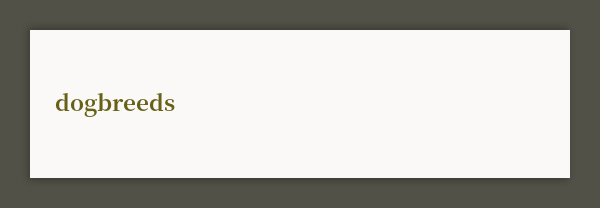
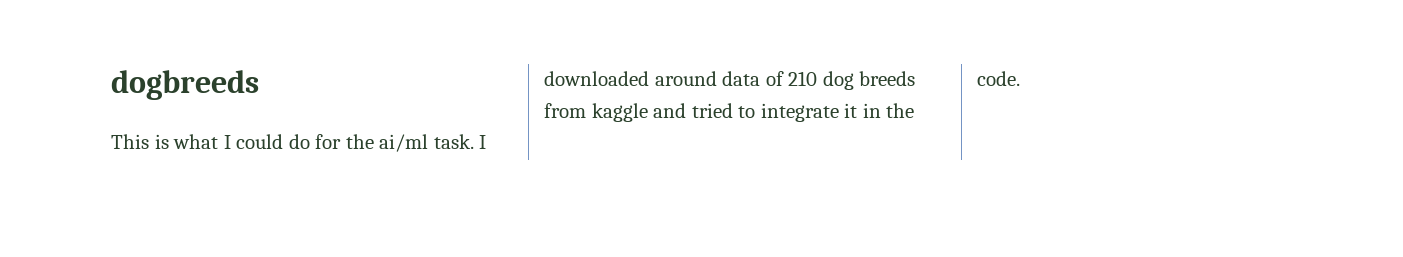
+ This is what I could do for the ai/ml task. I downloaded around data of 210 dog breeds from kaggle and tried to integrate it in the code.

